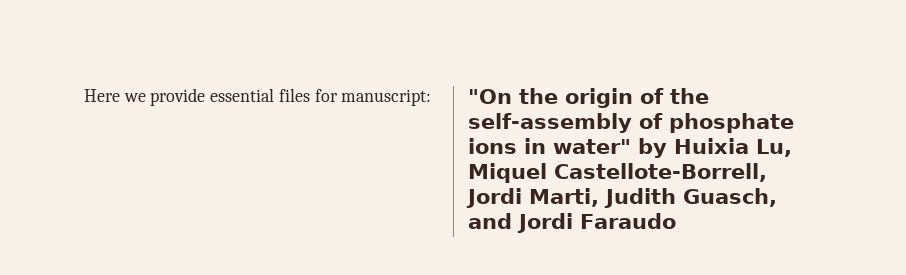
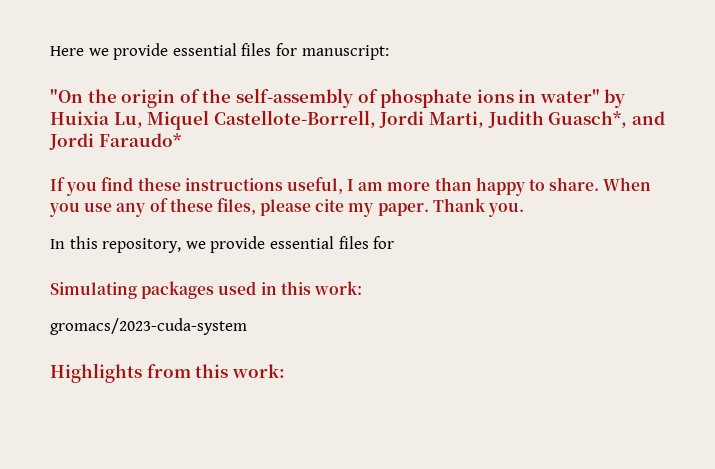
- "On the origin of the self-assembly of phosphate ions in water" by Huixia Lu, Miquel Castellote-Borrell, Jordi Marti, Judith Guasch, and Jordi Faraudo
+ "On the origin of the self-assembly of phosphate ions in water" by Huixia Lu, Miquel Castellote-Borrell, Jordi Marti, Judith Guasch*, and Jordi Faraudo*
+ If you find these instructions useful, I am more than happy to share. When you use any of these files, please cite my paper. Thank you.
+ In this repository, we provide essential files for
+ Simulating packages used in this work:
+ gromacs/2023-cuda-system
+ Highlights from this work:

